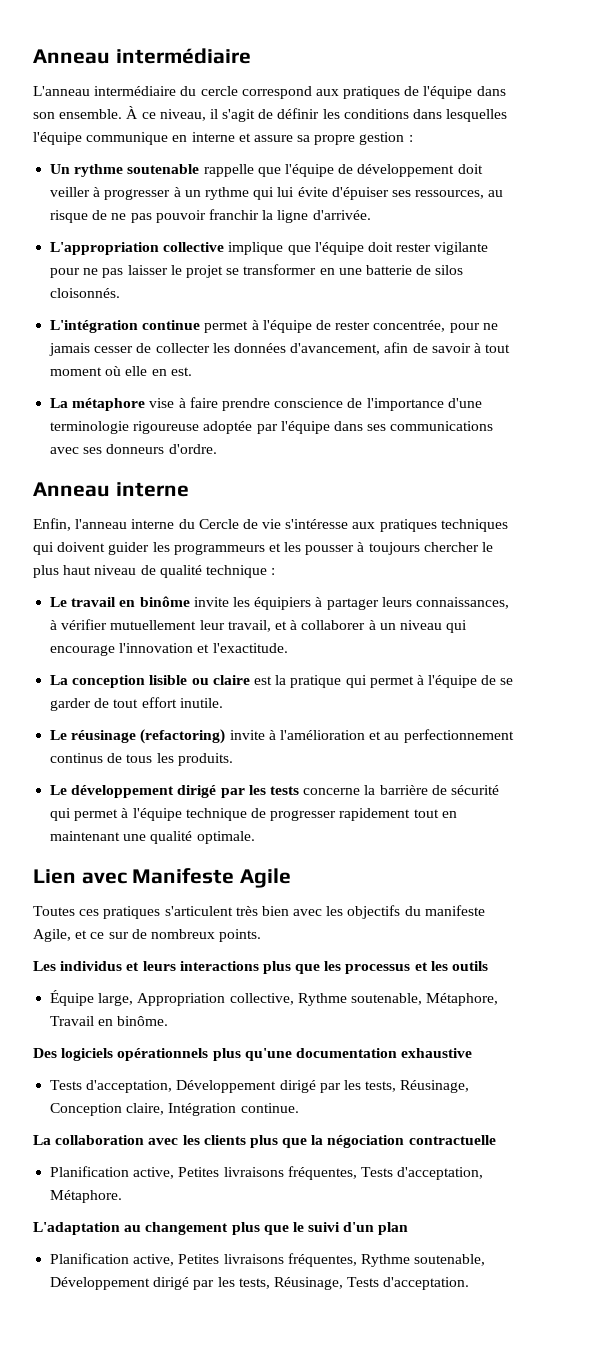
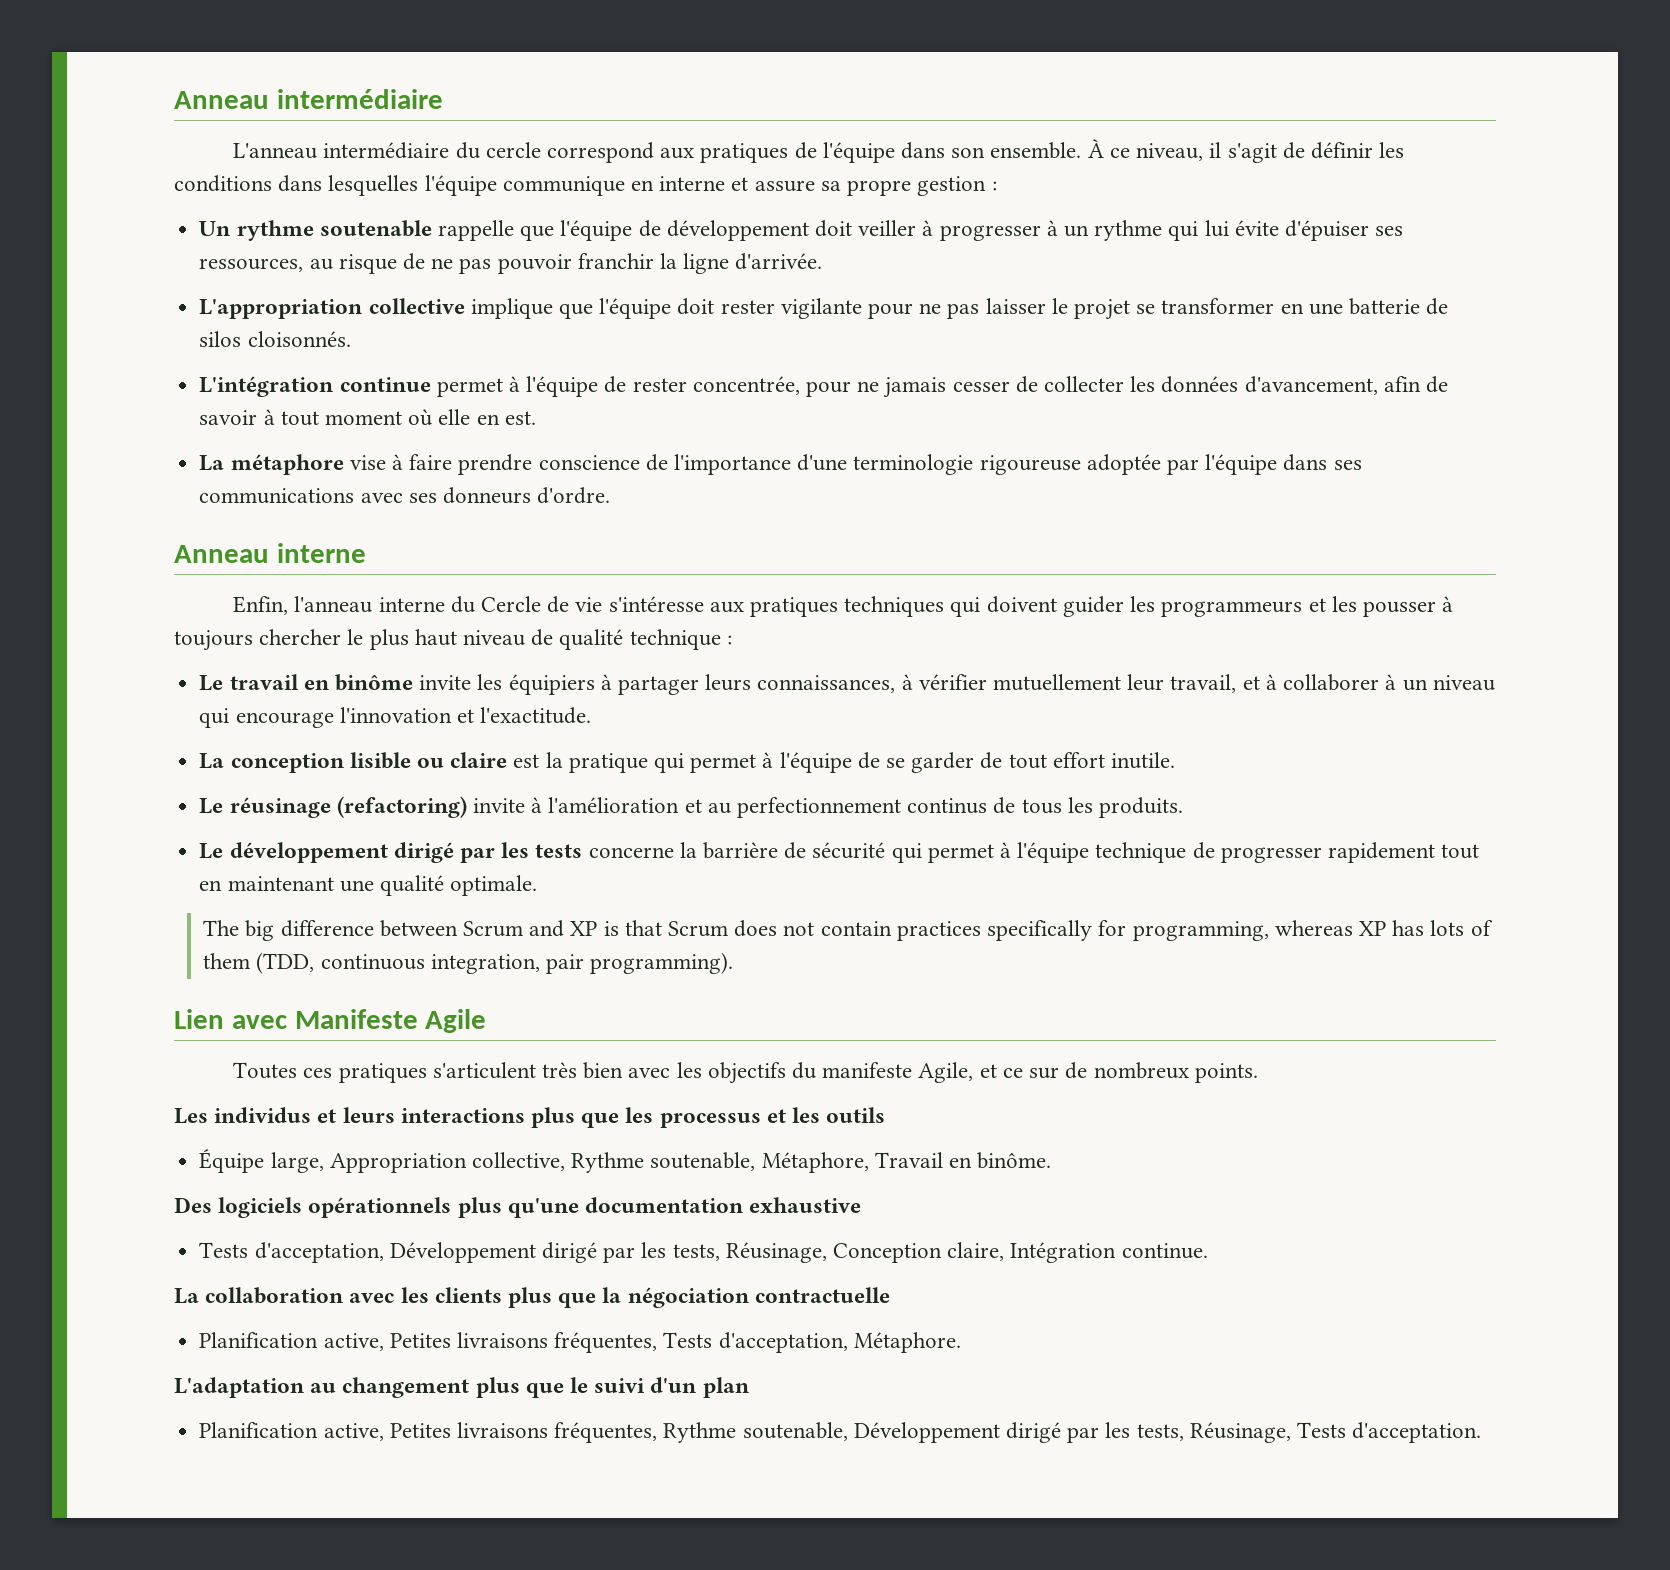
+ The big difference between Scrum and XP is that Scrum does not contain practices specifically for programming, whereas XP has lots of them (TDD, continuous integration, pair programming).

